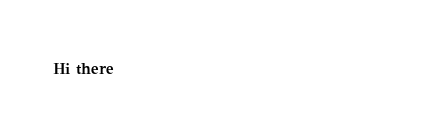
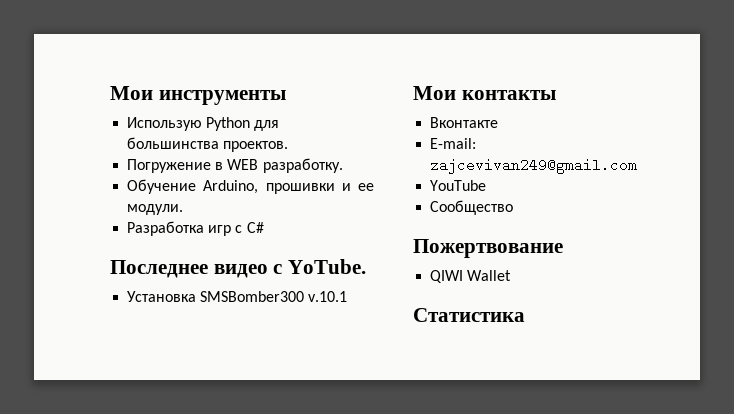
- Hi there
+ Мои инструменты
+ Использую Python для большинства проектов.
+ Погружение в WEB разработку.
+ Обучение Arduino, прошивки и ее модули.
+ Разработка игр с С#
+ Последнее видео с YoTube.
+ Установка SMSBomber300 v.10.1
+ Мои контакты
+ Вконтакте
+ E-mail: zajcevivan249@gmail.com
+ YouTube
+ Сообщество
+ Пожертвование
+ QIWI Wallet
+ Статистика

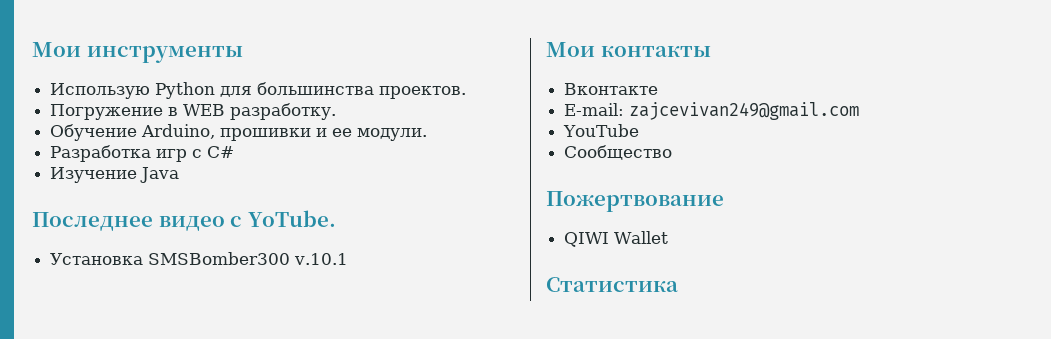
+ Изучение Java

